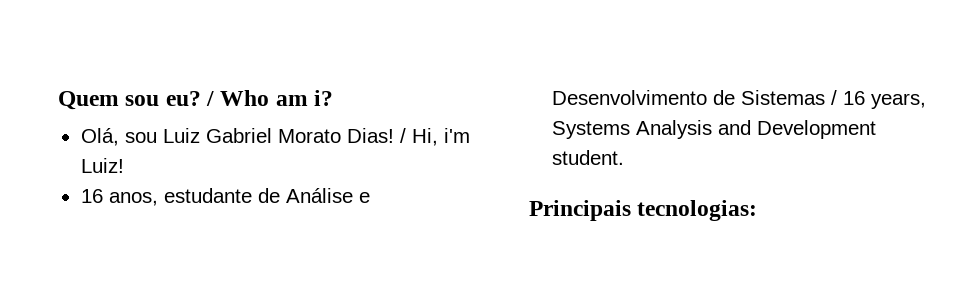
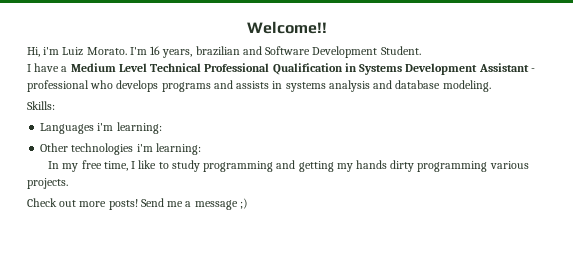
- Quem sou eu? / Who am i?
- Olá, sou Luiz Gabriel Morato Dias! / Hi, i'm Luiz!
- 16 anos, estudante de Análise e Desenvolvimento de Sistemas / 16 years, Systems Analysis and Development student.
- Principais tecnologias:
+ Welcome!!
+ Hi, i'm Luiz Morato. I'm 16 years, brazilian and Software Development Student.
+ I have a Medium Level Technical Professional Qualification in Systems Development Assistant - professional who develops programs and assists in systems analysis and database modeling.
+ Skills:
+ Languages i'm learning:
+ Other technologies i'm learning:
+ In my free time, I like to study programming and getting my hands dirty programming various projects.
+ Check out more posts! Send me a message ;)

